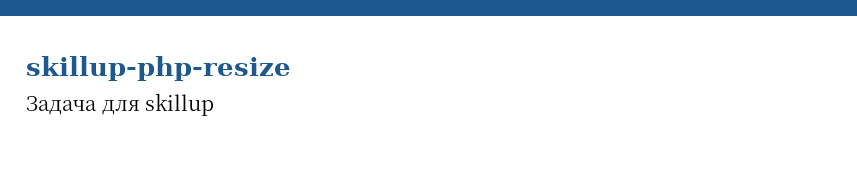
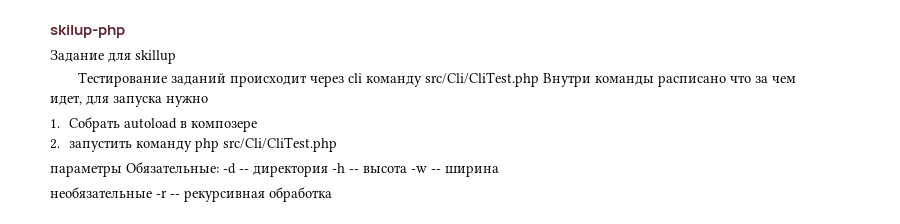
- skillup-php-resize
- Задача для skillup
+ skilup-php
+ Задание для skillup
+ Тестирование заданий происходит через cli команду src/Cli/CliTest.php Внутри команды расписано что за чем идет, для запуска нужно
+ 1. Собрать autoload в композере
+ 2. запустить команду php src/Cli/CliTest.php
+ параметры Обязательные: -d -- директория -h -- высота -w -- ширина
+ необязательные -r -- рекурсивная обработка

